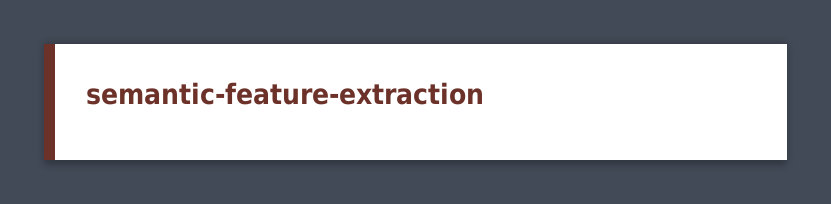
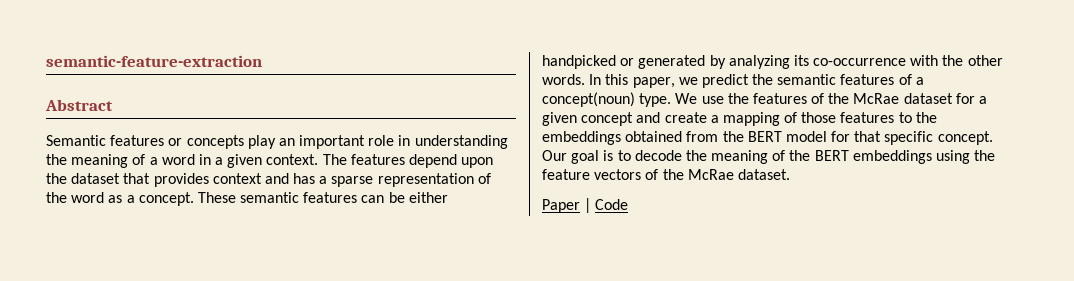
+ Abstract
+ Semantic features or concepts play an important role in understanding the meaning of a word in a given context. The features depend upon the dataset that provides context and has a sparse representation of the word as a concept. These semantic features can be either handpicked or generated by analyzing its co-occurrence with the other words. In this paper, we predict the semantic features of a concept(noun) type. We use the features of the McRae dataset for a given concept and create a mapping of those features to the embeddings obtained from the BERT model for that specific concept. Our goal is to decode the meaning of the BERT embeddings using the feature vectors of the McRae dataset.
+ Paper | Code

